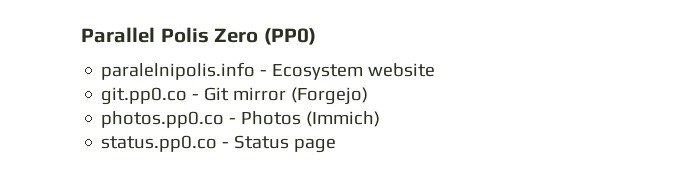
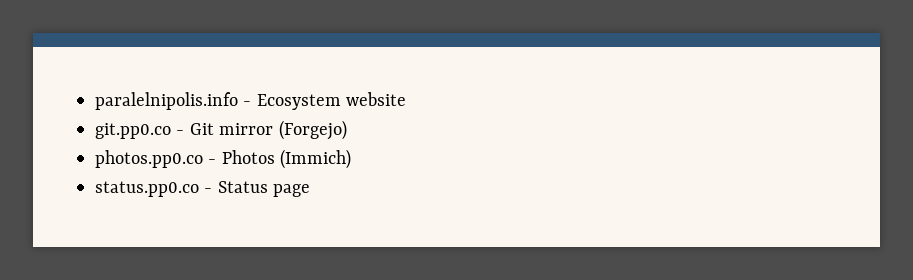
- Parallel Polis Zero (PP0)

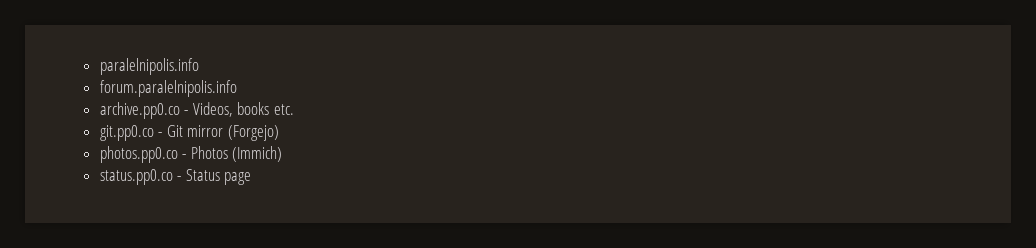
- paralelnipolis.info - Ecosystem website
+ paralelnipolis.info
+ forum.paralelnipolis.info
+ archive.pp0.co - Videos, books etc.

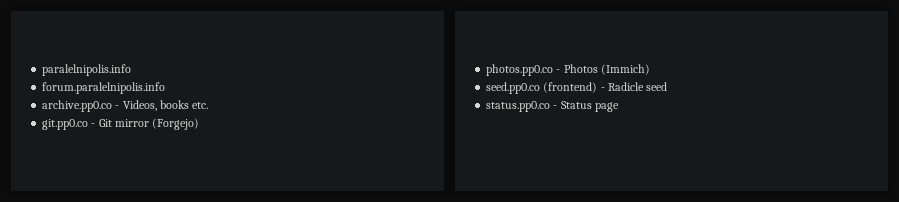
+ seed.pp0.co (frontend) - Radicle seed

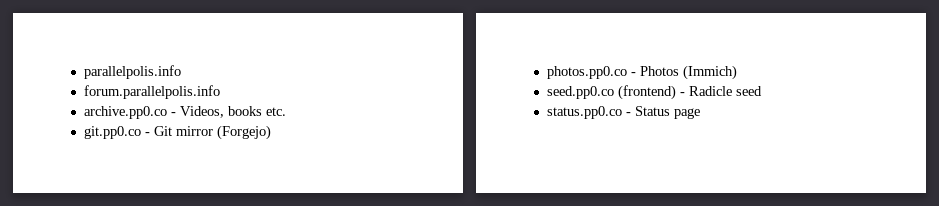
- paralelnipolis.info
- forum.paralelnipolis.info
+ parallelpolis.info
+ forum.parallelpolis.info

